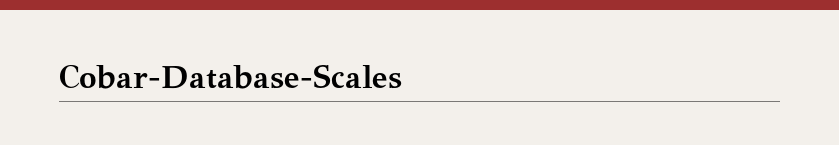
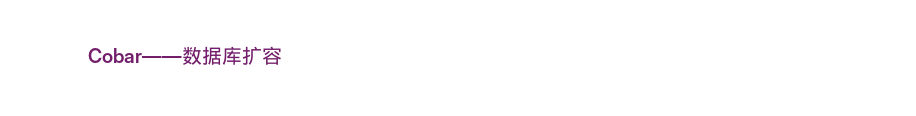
- Cobar-Database-Scales
+ Cobar——数据库扩容

